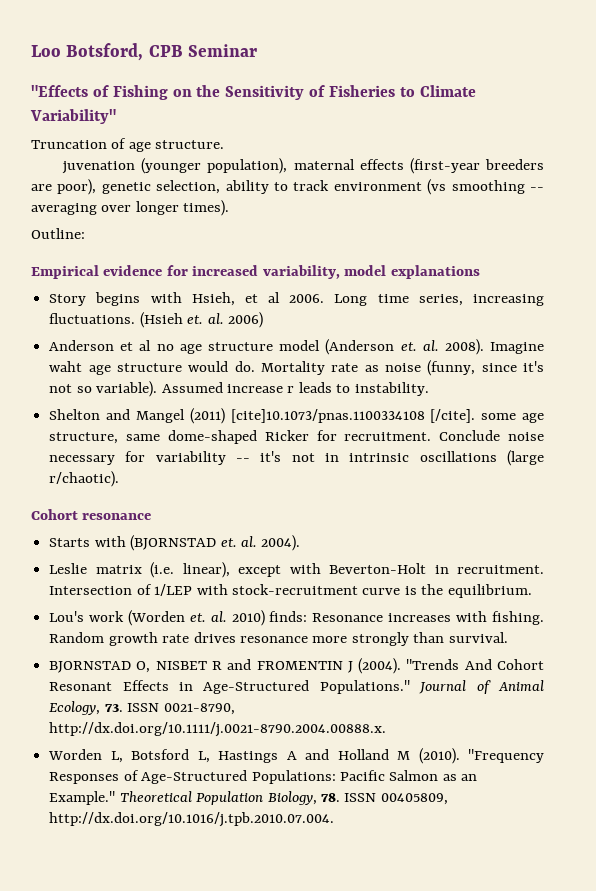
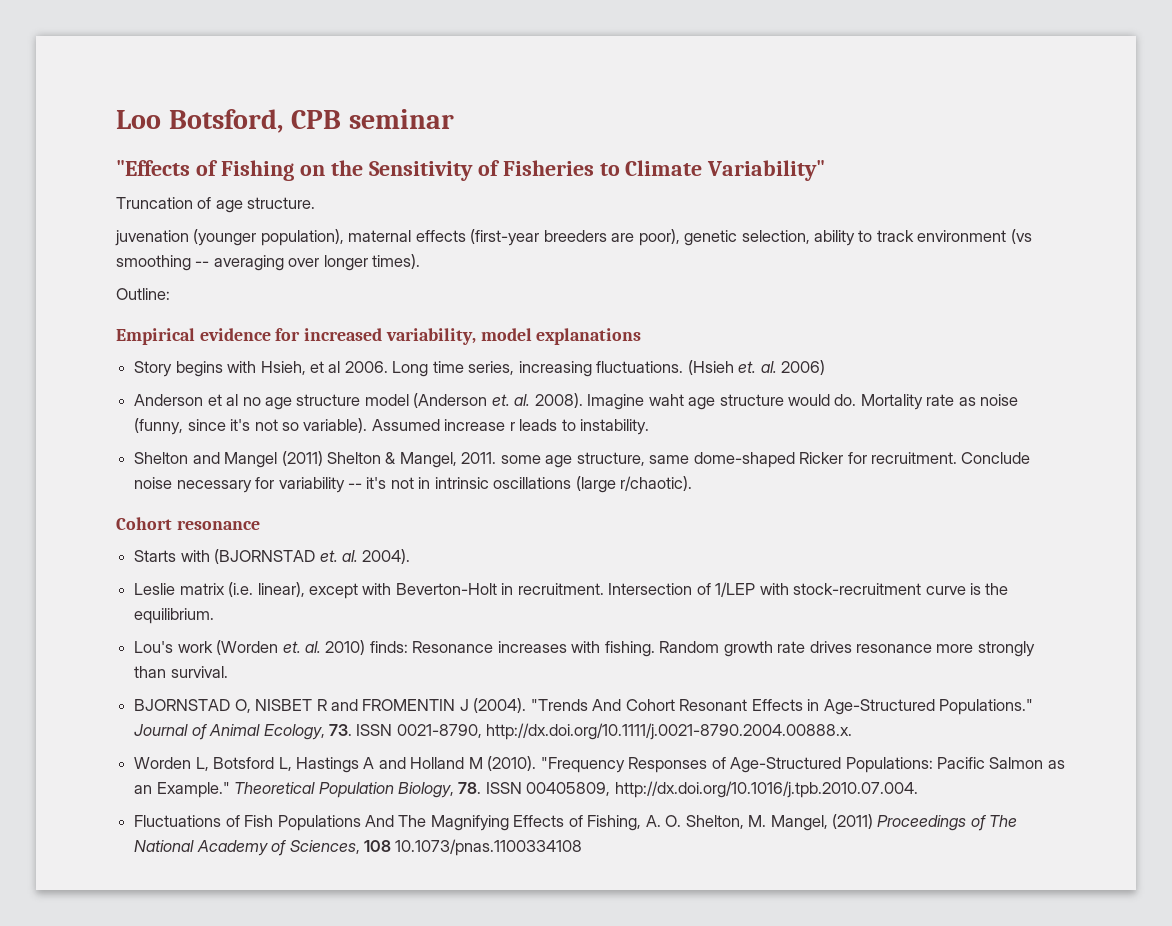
- Loo Botsford, CPB Seminar
+ Loo Botsford, CPB seminar
- Shelton and Mangel (2011) [cite]10.1073/pnas.1100334108 [/cite]. some age structure, same dome-shaped Ricker for recruitment.
+ Shelton and Mangel (2011) Shelton & Mangel, 2011. some age structure, same dome-shaped Ricker for recruitment.
+ Fluctuations of Fish Populations And The Magnifying Effects of Fishing, A. O. Shelton, M. Mangel, (2011) Proceedings of The National Academy of Sciences, 108 10.1073/pnas.1100334108

